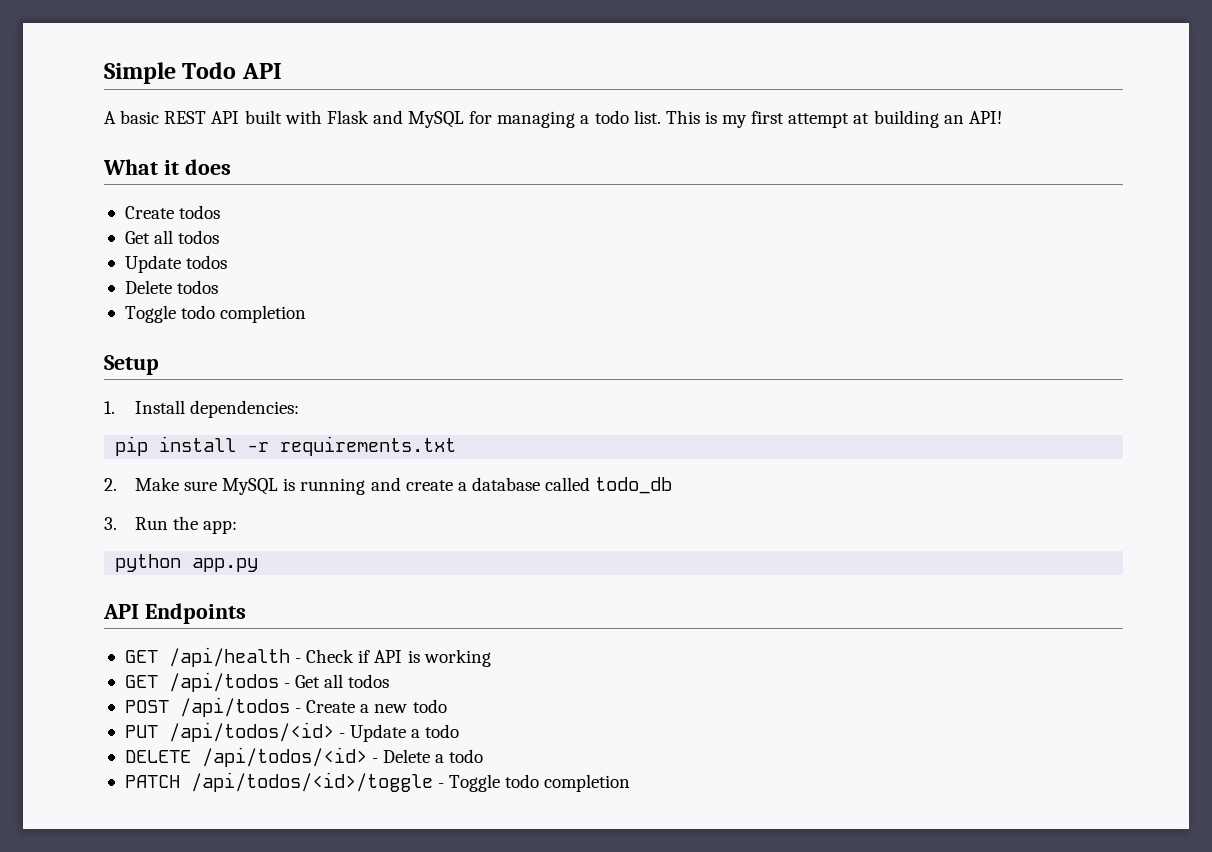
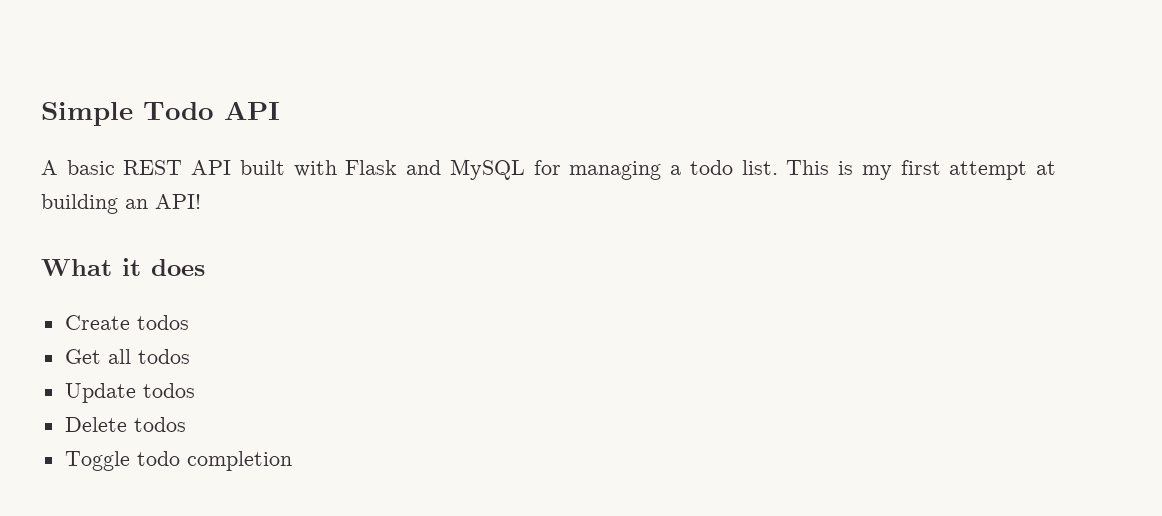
- Setup
- 1. Install dependencies:
- pip install -r requirements.txt
- 2. Make sure MySQL is running and create a database called todo_db
- 3. Run the app:
- python app.py
- API Endpoints
- GET /api/health - Check if API is working
- GET /api/todos - Get all todos
- POST /api/todos - Create a new todo
- PUT /api/todos/<id> - Update a todo
- DELETE /api/todos/<id> - Delete a todo
- PATCH /api/todos/<id>/toggle - Toggle todo completion

